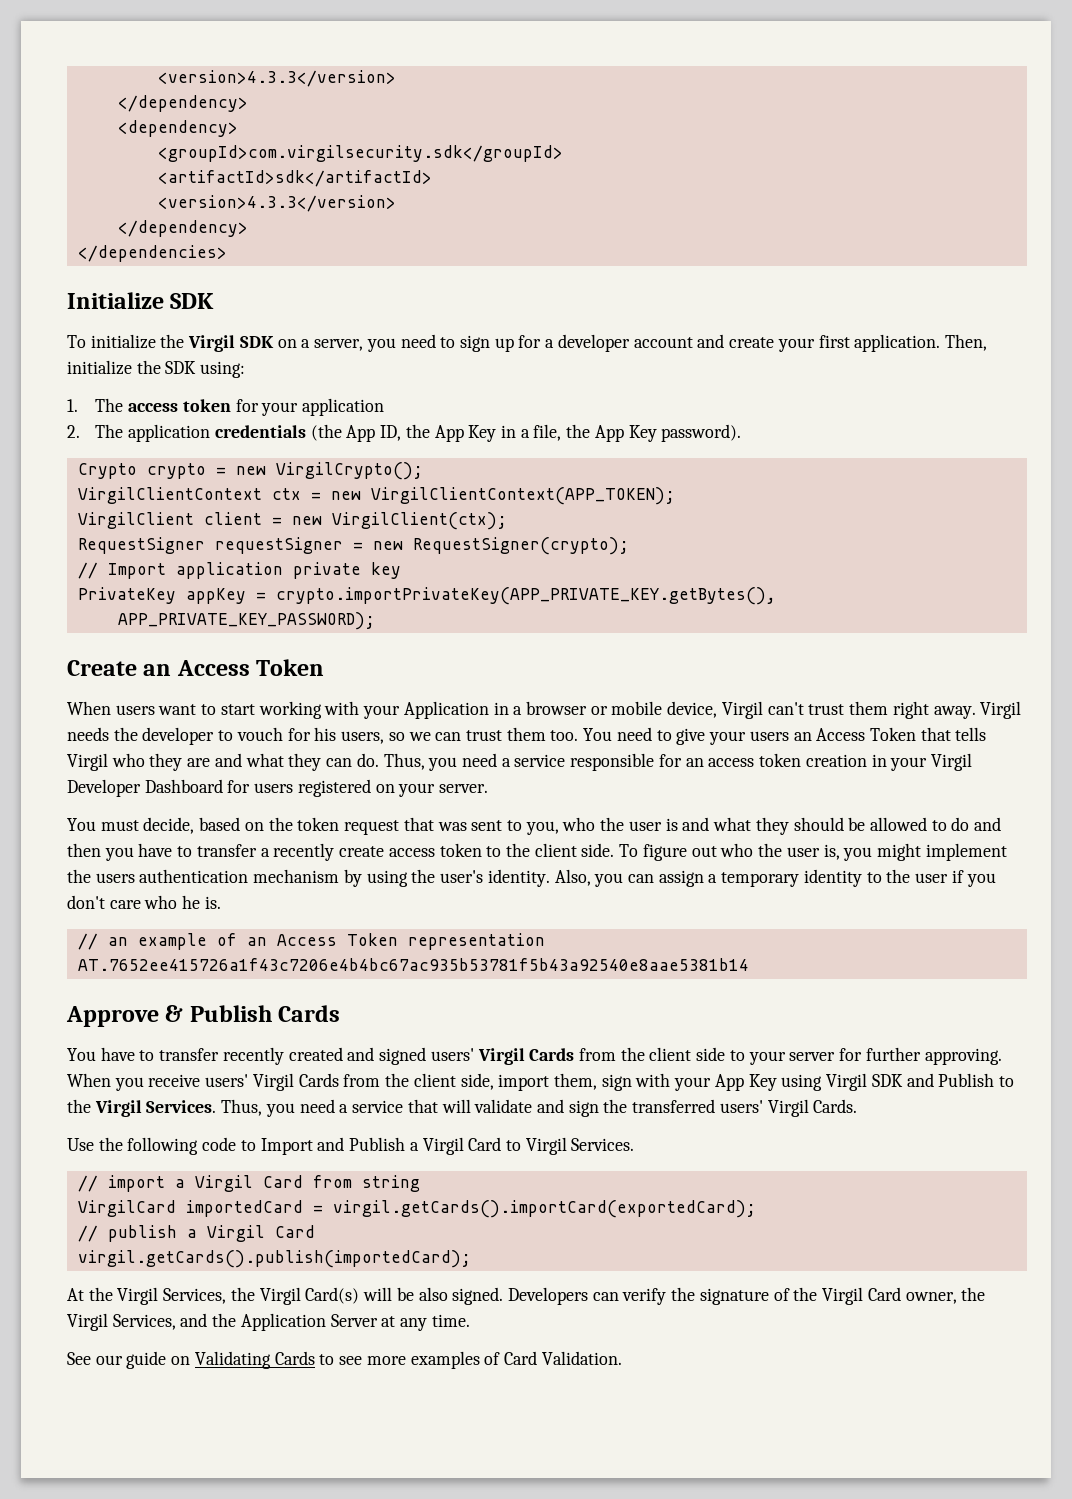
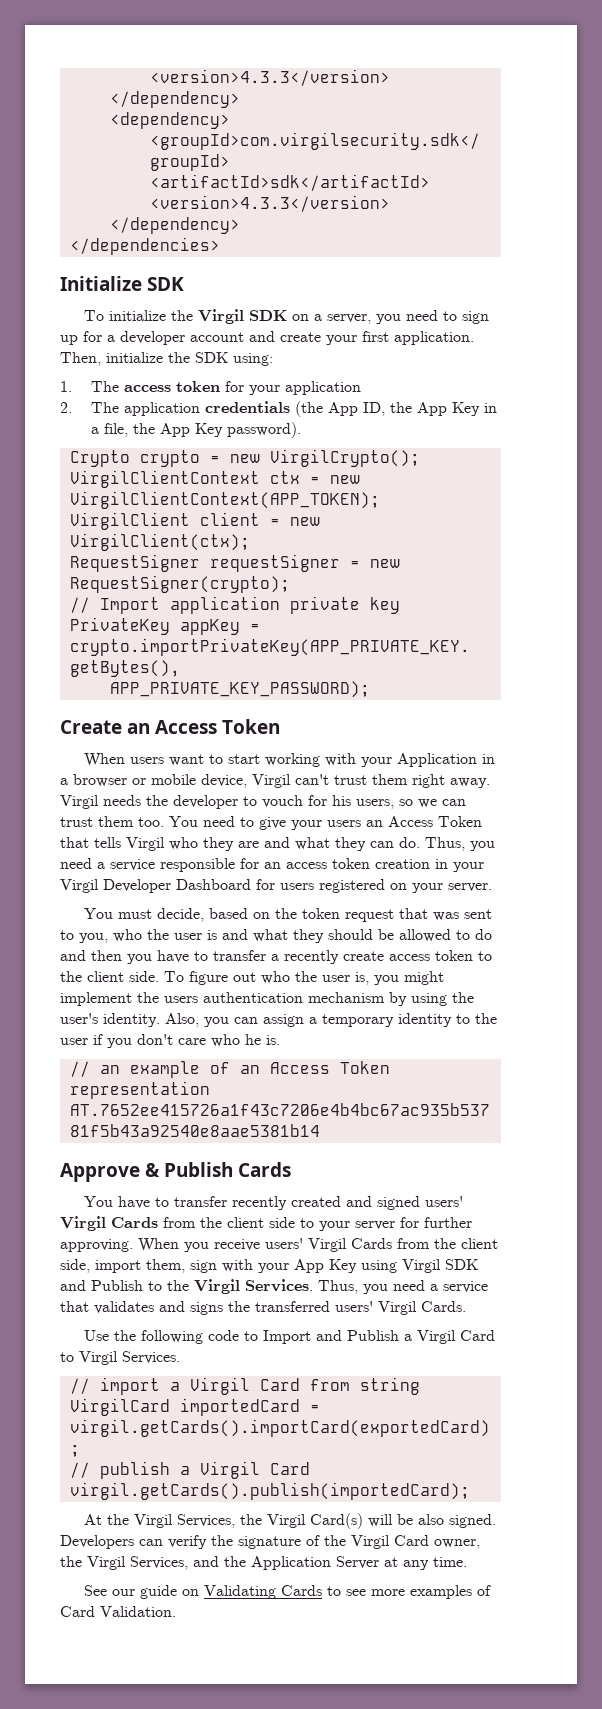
- Thus, you need a service that will validate and sign the transferred users' Virgil Cards.
+ Thus, you need a service that validates and signs the transferred users' Virgil Cards.

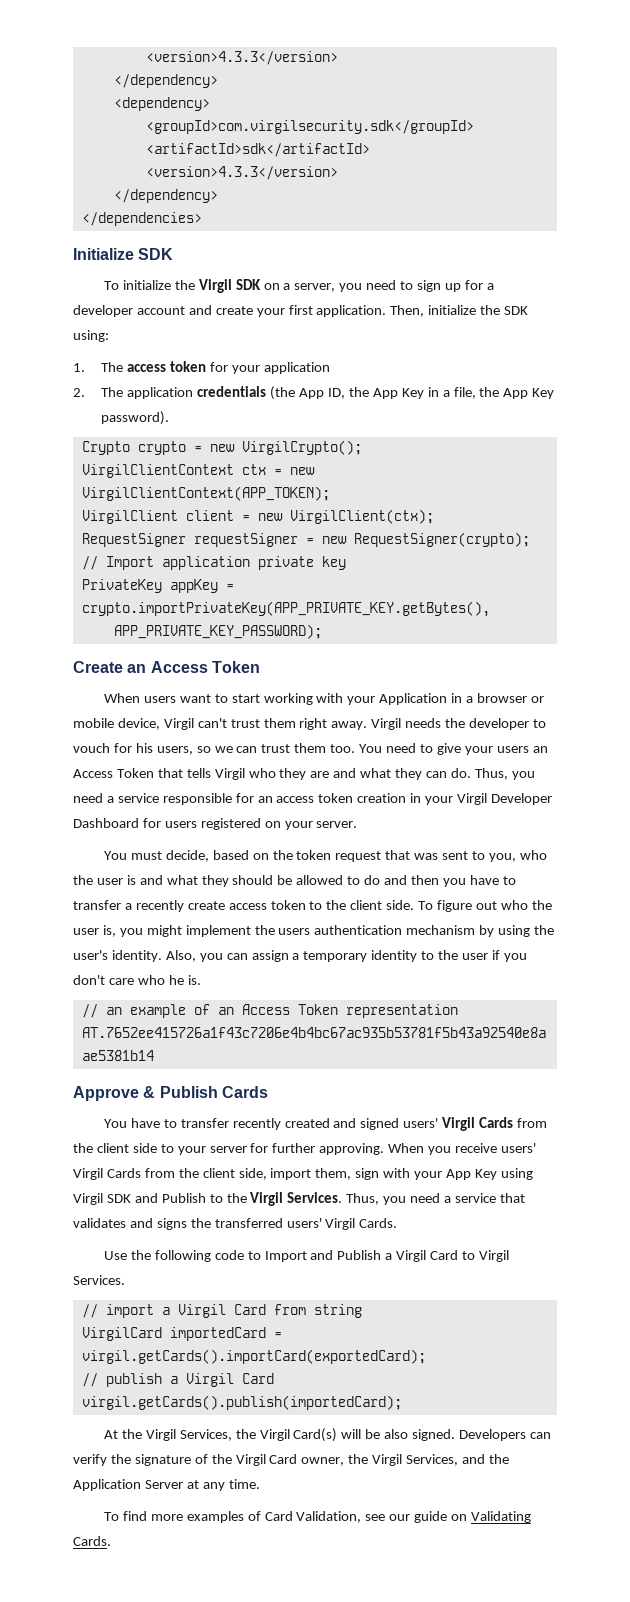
- See our guide on Validating Cards to see more examples of Card Validation.
+ To find more examples of Card Validation, see our guide on Validating Cards.

